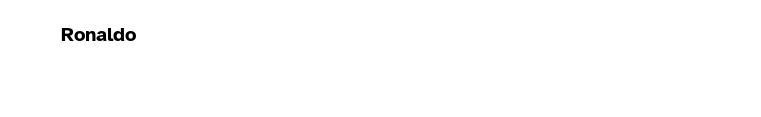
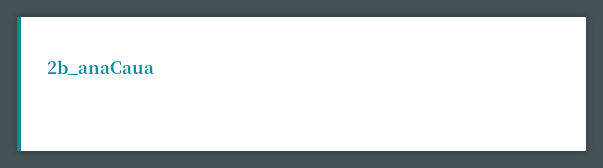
- Ronaldo
+ 2b_anaCaua

